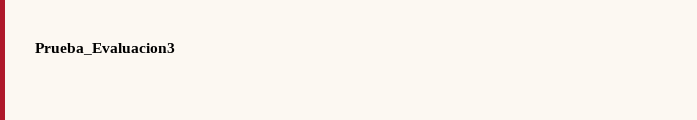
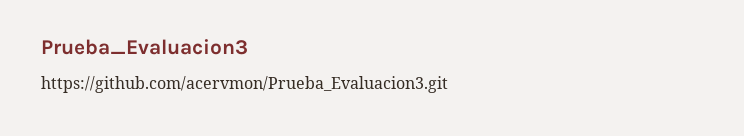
+ https://github.com/acervmon/Prueba_Evaluacion3.git

